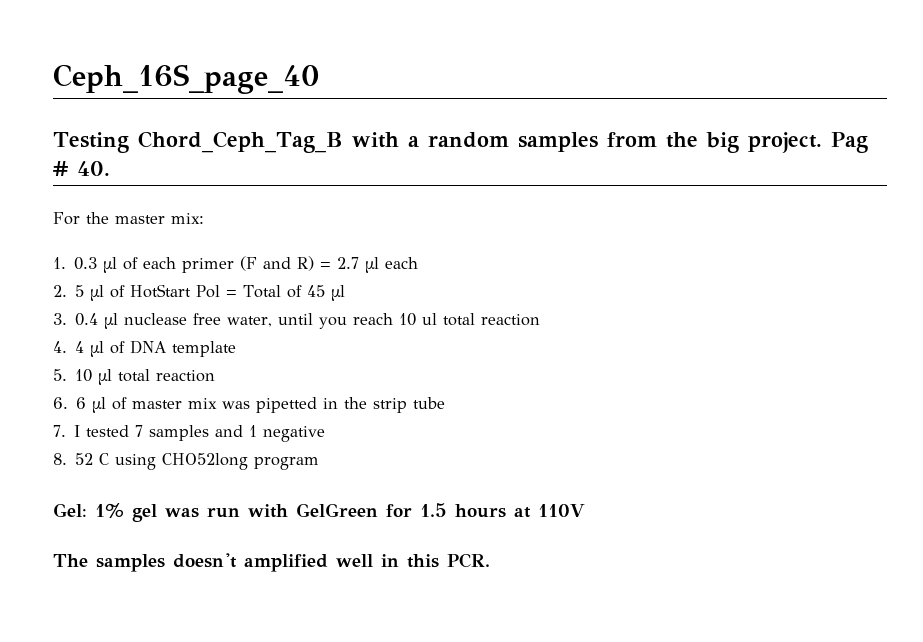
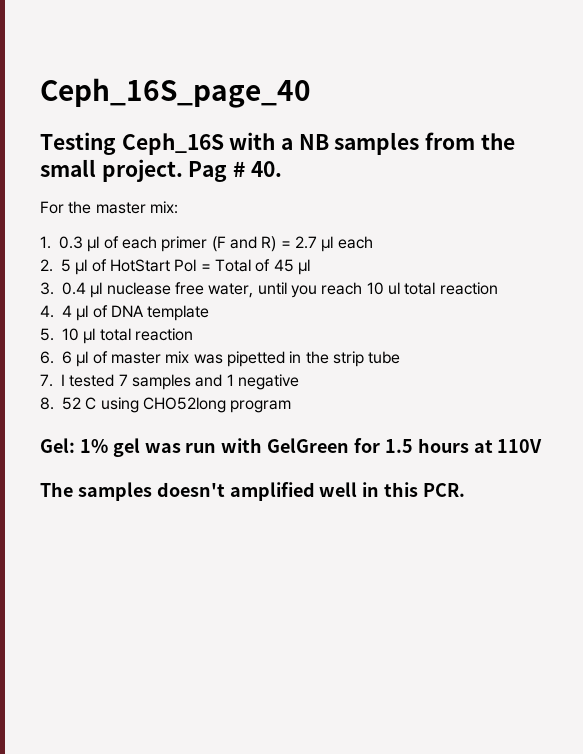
- Testing Chord_Ceph_Tag_B with a random samples from the big project.
+ Testing Ceph_16S with a NB samples from the small project.

